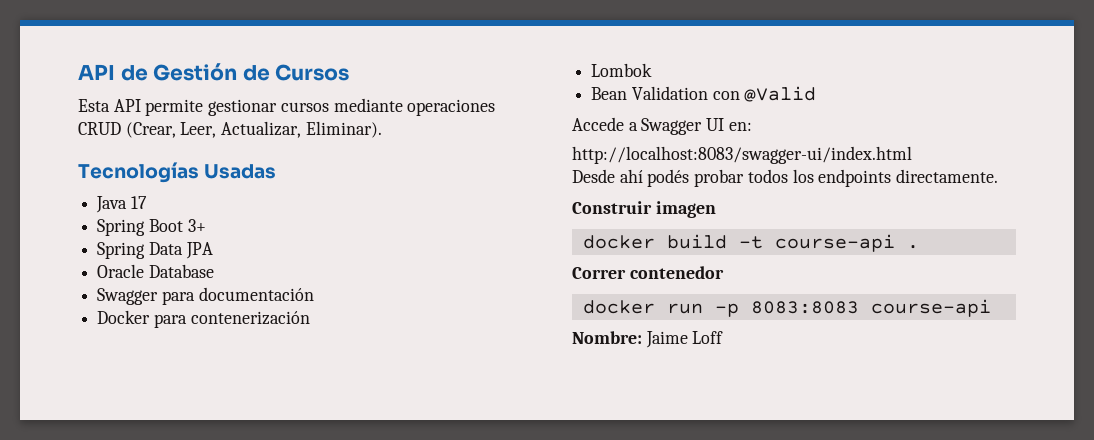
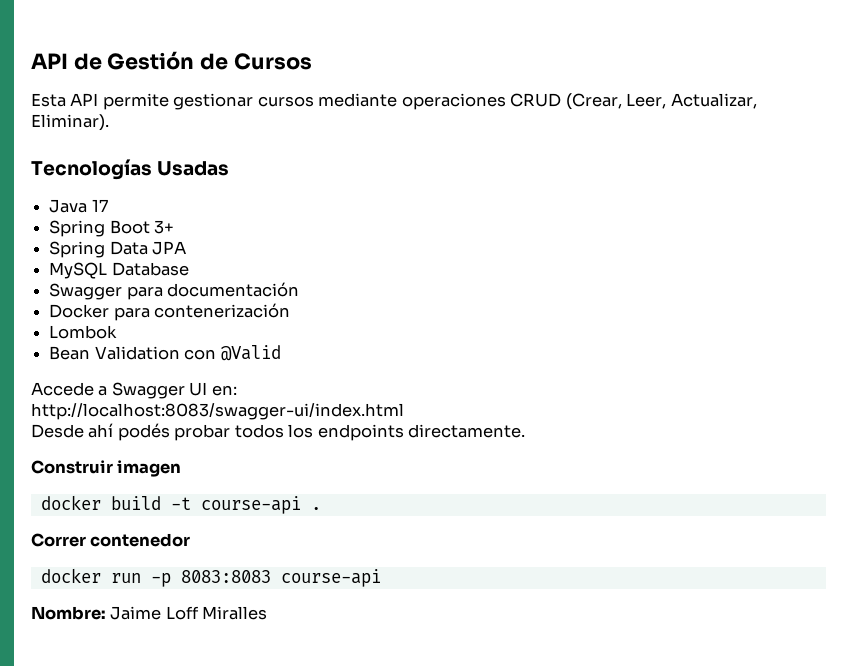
- Oracle Database
+ MySQL Database
- Nombre: Jaime Loff
+ Nombre: Jaime Loff Miralles

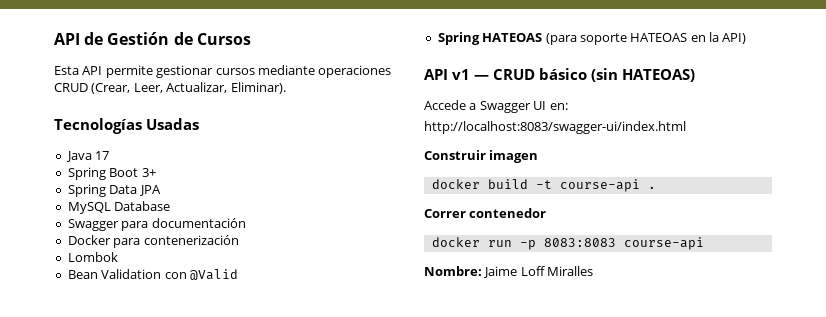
+ Spring HATEOAS (para soporte HATEOAS en la API)
+ API v1 — CRUD básico (sin HATEOAS)
- Desde ahí podés probar todos los endpoints directamente.

